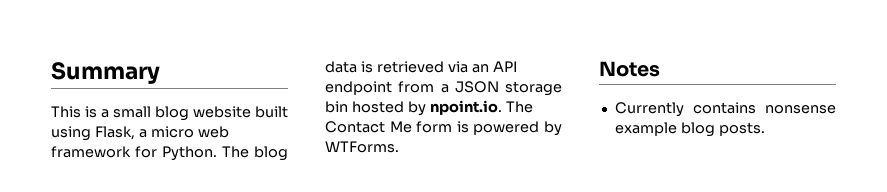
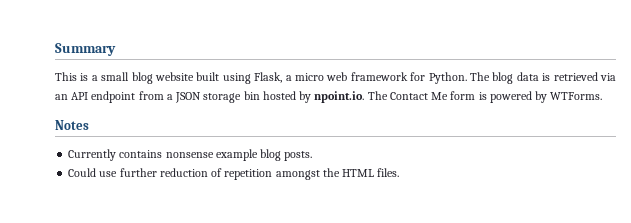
+ Could use further reduction of repetition amongst the HTML files.

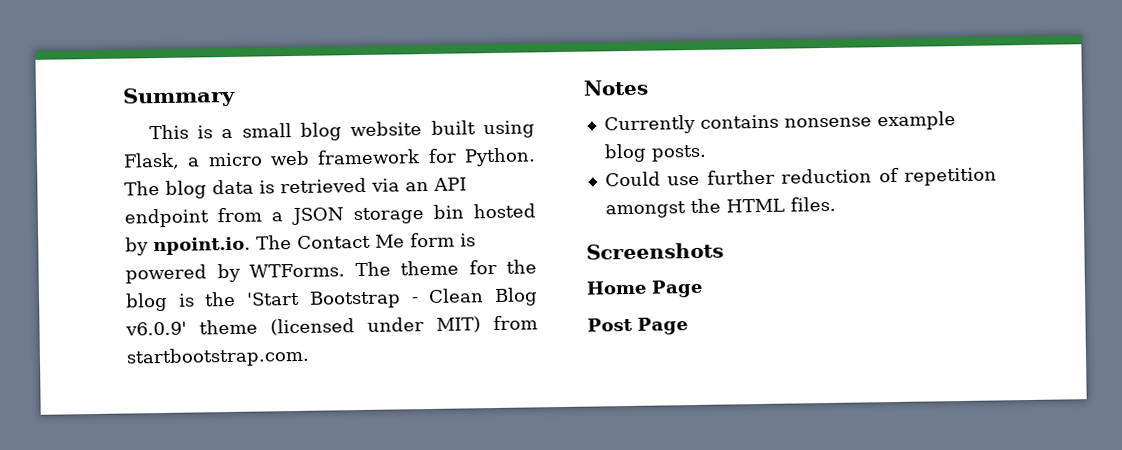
+ The theme for the blog is the 'Start Bootstrap - Clean Blog v6.0.9' theme (licensed under MIT) from startbootstrap.com.
+ Screenshots
+ Home Page
+ Post Page

